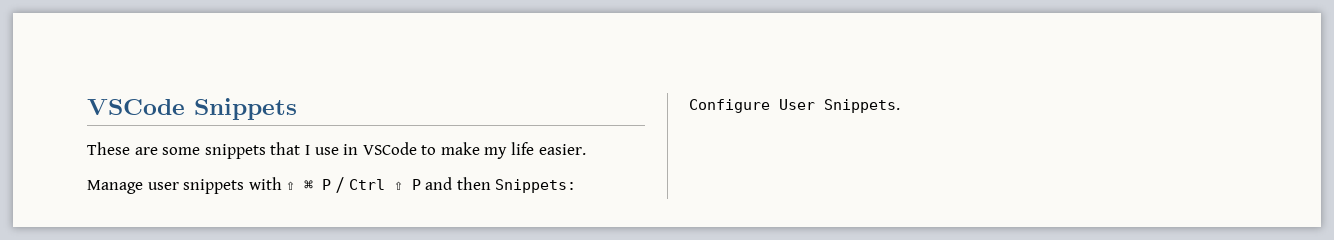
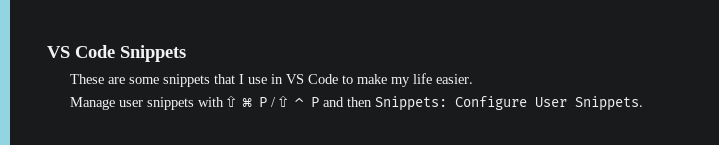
- VSCode Snippets
+ VS Code Snippets
- These are some snippets that I use in VSCode to make my life easier.
+ These are some snippets that I use in VS Code to make my life easier.
- Manage user snippets with ⇧ ⌘ P / Ctrl ⇧ P and then Snippets: Configure User Snippets.
+ Manage user snippets with ⇧ ⌘ P / ⇧ ⌃ P and then Snippets: Configure User Snippets.

